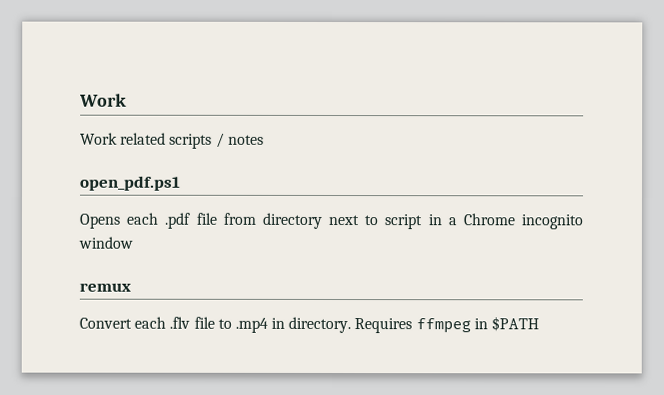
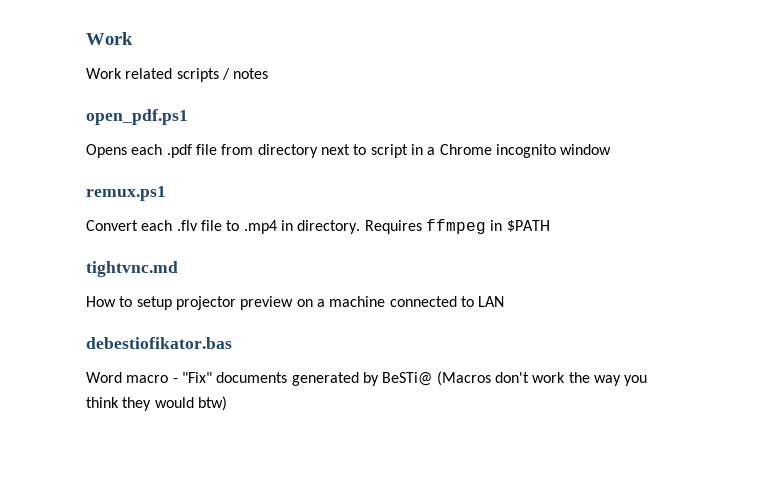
- remux
+ remux.ps1
+ tightvnc.md
+ How to setup projector preview on a machine connected to LAN
+ debestiofikator.bas
+ Word macro - "Fix" documents generated by BeSTi@ (Macros don't work the way you think they would btw)

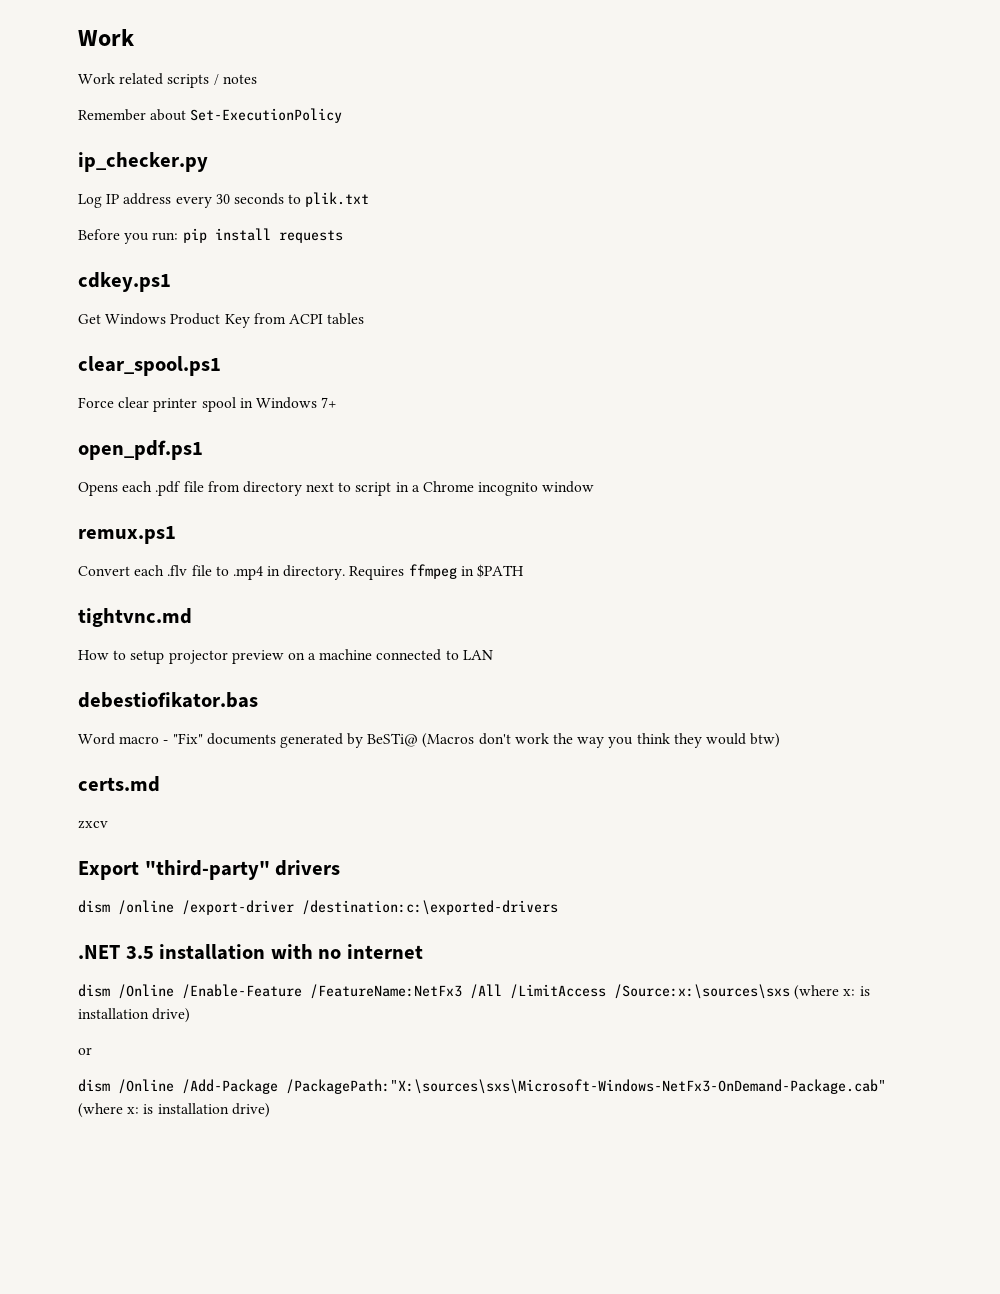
+ Remember about Set-ExecutionPolicy
+ ip_checker.py
+ Log IP address every 30 seconds to plik.txt
+ Before you run: pip install requests
+ cdkey.ps1
+ Get Windows Product Key from ACPI tables
+ clear_spool.ps1
+ Force clear printer spool in Windows 7+
+ certs.md
+ zxcv
+ Export "third-party" drivers
+ dism /online /export-driver /destination:c:\exported-drivers
+ .NET 3.5 installation with no internet
+ dism /Online /Enable-Feature /FeatureName:NetFx3 /All /LimitAccess /Source:x:\sources\sxs (where x: is installation drive)
+ or
+ dism /Online /Add-Package /PackagePath:"X:\sources\sxs\Microsoft-Windows-NetFx3-OnDemand-Package.cab" (where x: is installation drive)

